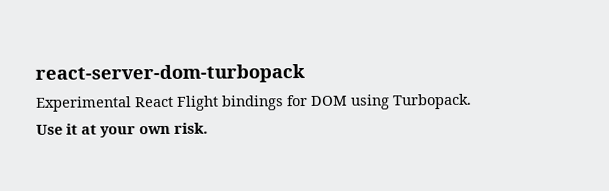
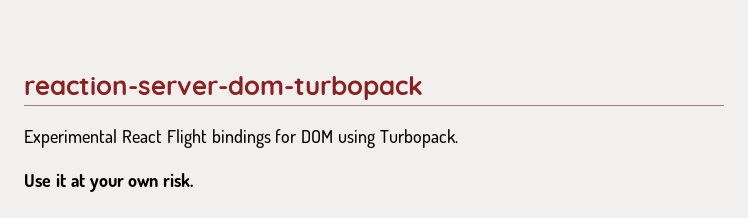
- react-server-dom-turbopack
+ reaction-server-dom-turbopack

